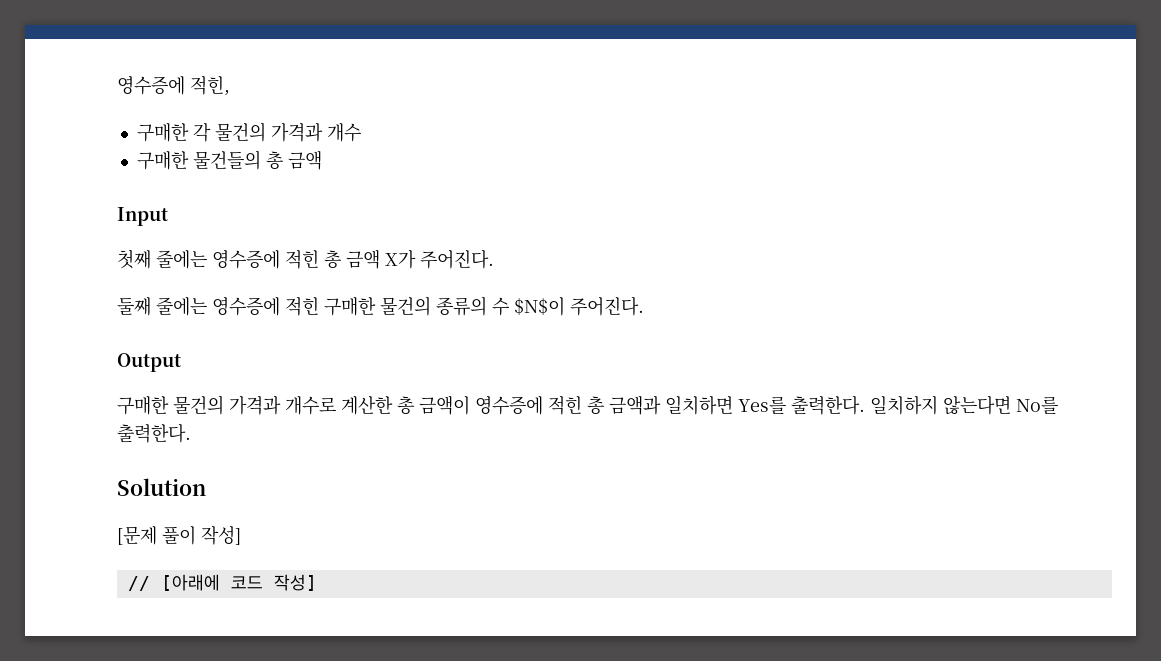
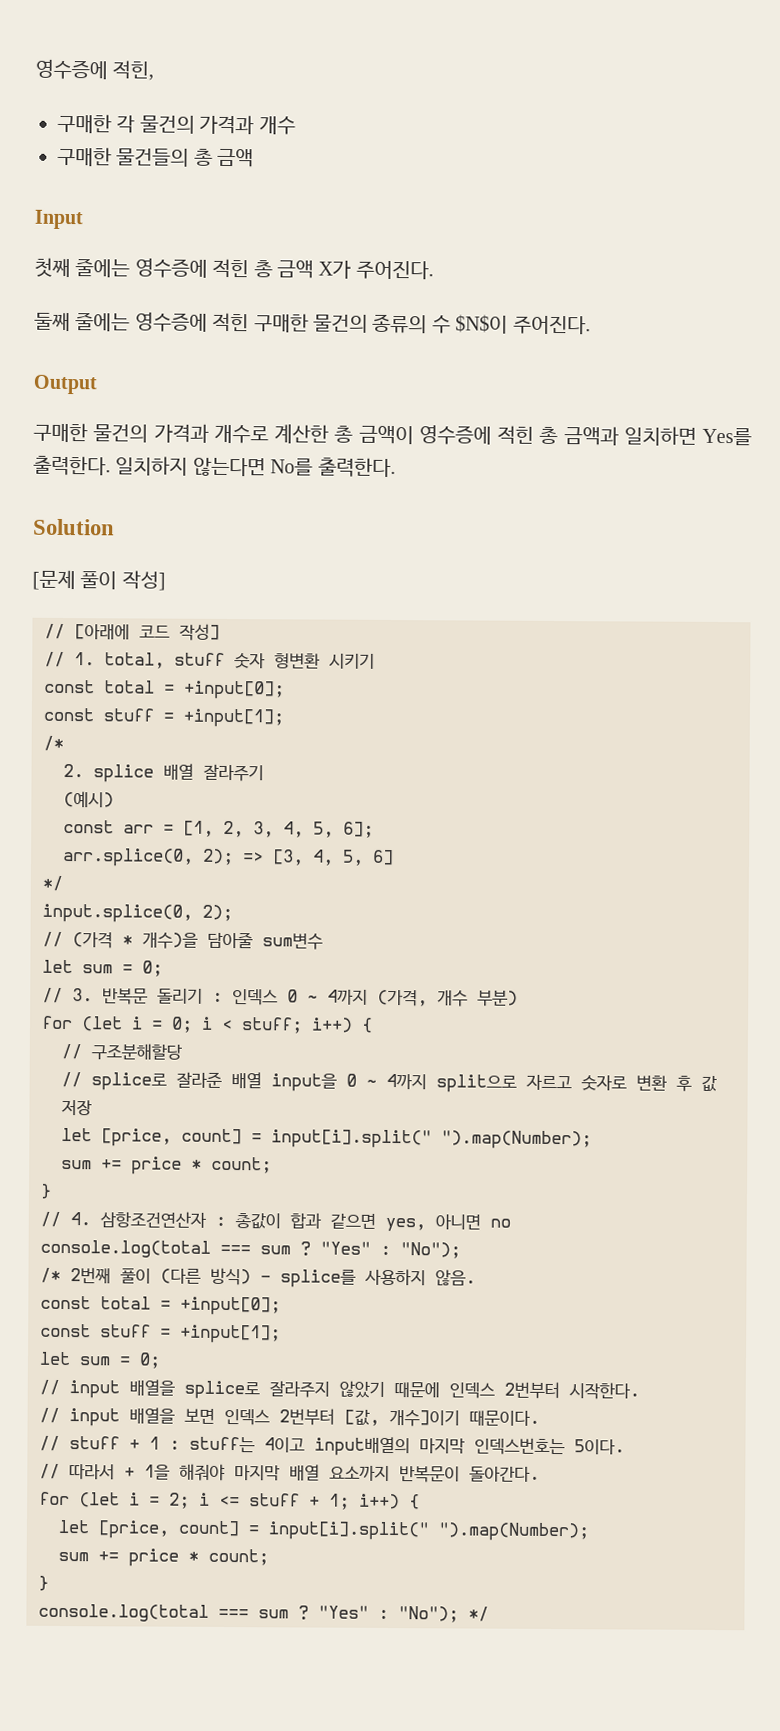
+ // 1. total, stuff 숫자 형변환 시키기
+ const total = +input[0];
+ const stuff = +input[1];
+ /*
+ 2. splice 배열 잘라주기
+ (예시)
+ const arr = [1, 2, 3, 4, 5, 6];
+ arr.splice(0, 2); => [3, 4, 5, 6]
+ */
+ input.splice(0, 2);
+ // (가격 * 개수)을 담아줄 sum변수
+ let sum = 0;
+ // 3. 반복문 돌리기 : 인덱스 0 ~ 4까지 (가격, 개수 부분)
+ for (let i = 0; i < stuff; i++) {
+ // 구조분해할당
+ // splice로 잘라준 배열 input을 0 ~ 4까지 split으로 자르고 숫자로 변환 후 값 저장
+ let [price, count] = input[i].split(" ").map(Number);
+ sum += price * count;
+ }
+ // 4. 삼항조건연산자 : 총값이 합과 같으면 yes, 아니면 no
+ console.log(total === sum ? "Yes" : "No");
+ /* 2번째 풀이 (다른 방식) - splice를 사용하지 않음.
+ const total = +input[0];
+ const stuff = +input[1];
+ let sum = 0;
+ // input 배열을 splice로 잘라주지 않았기 때문에 인덱스 2번부터 시작한다.
+ // input 배열을 보면 인덱스 2번부터 [값, 개수]이기 때문이다.
+ // stuff + 1 : stuff는 4이고 input배열의 마지막 인덱스번호는 5이다.
+ // 따라서 + 1을 해줘야 마지막 배열 요소까지 반복문이 돌아간다.
+ for (let i = 2; i <= stuff + 1; i++) {
+ let [price, count] = input[i].split(" ").map(Number);
+ sum += price * count;
+ }
+ console.log(total === sum ? "Yes" : "No"); */

